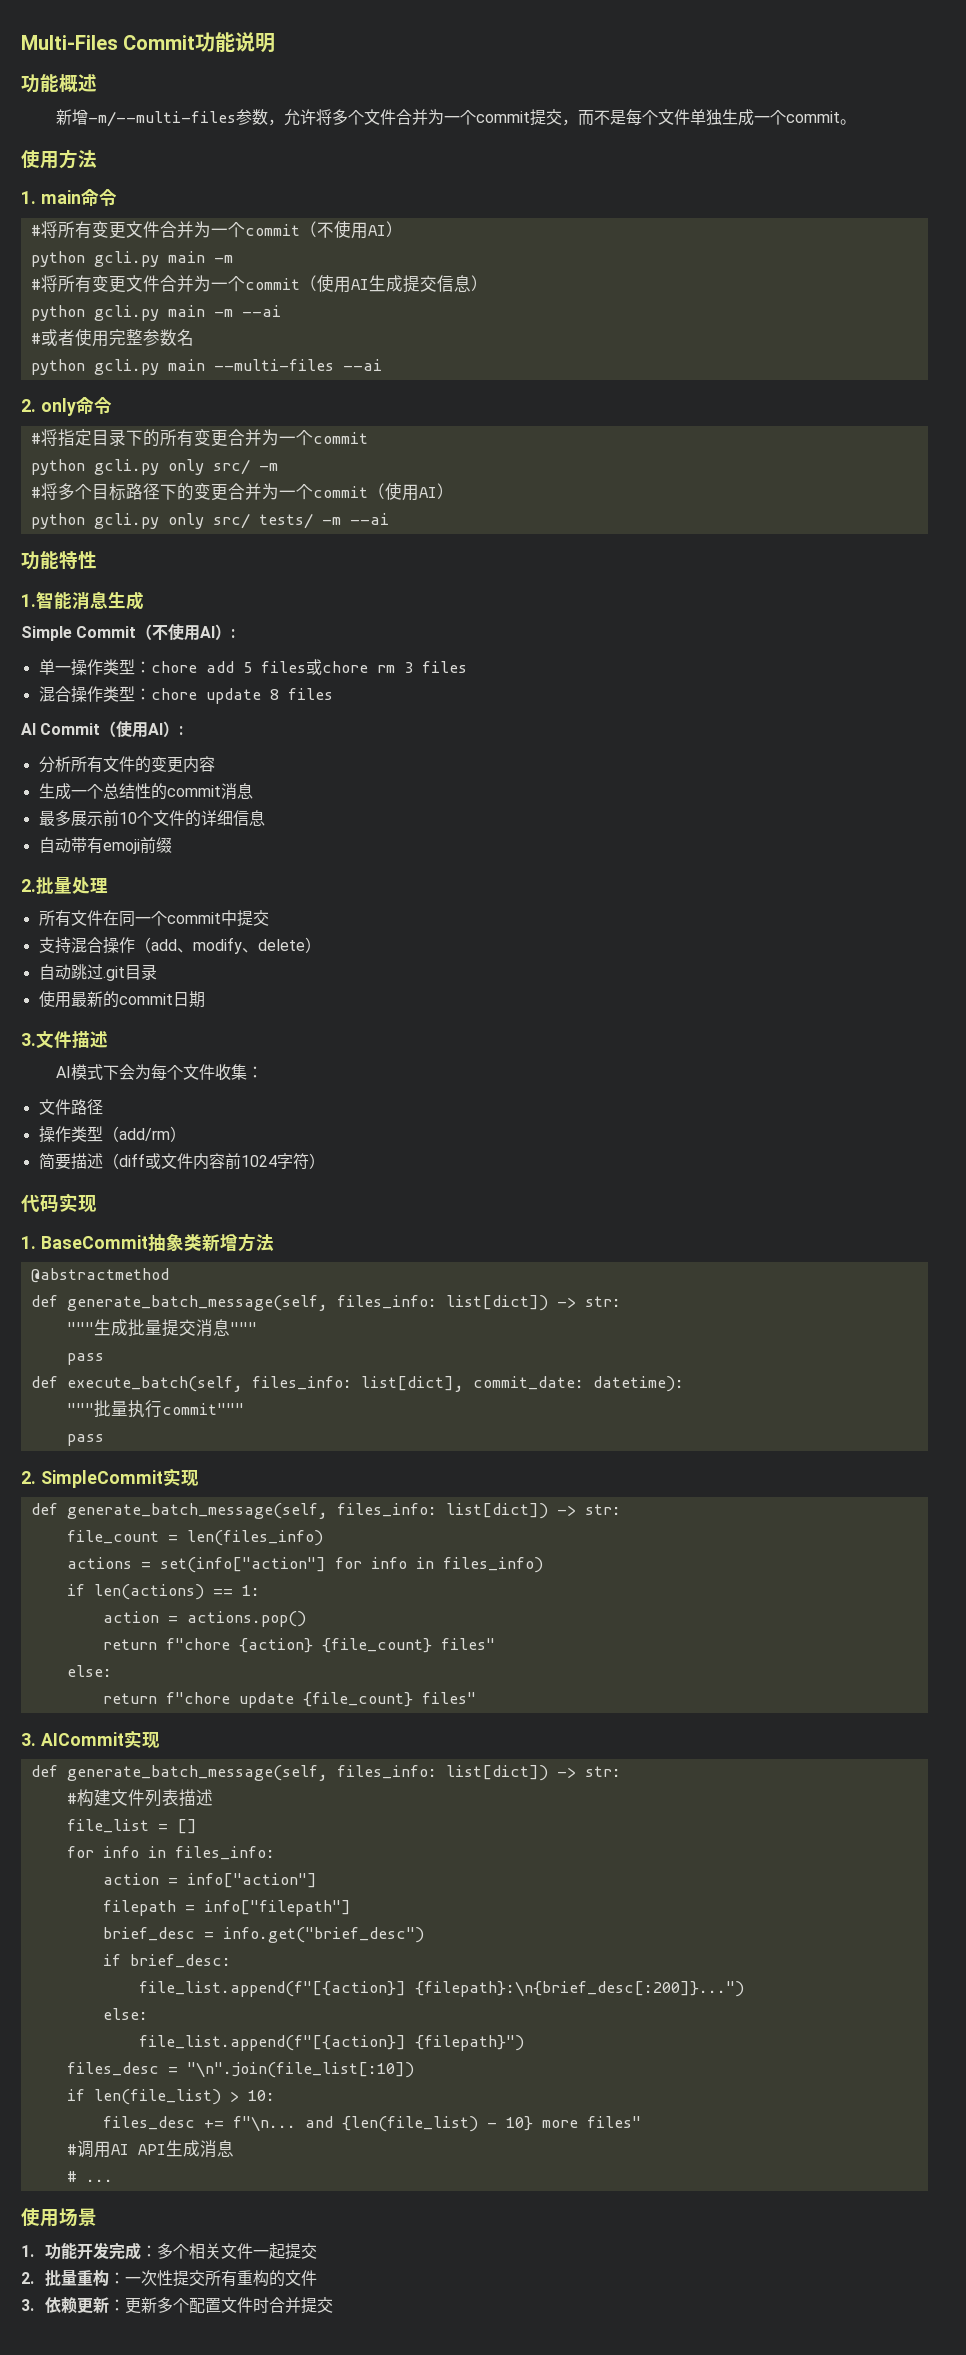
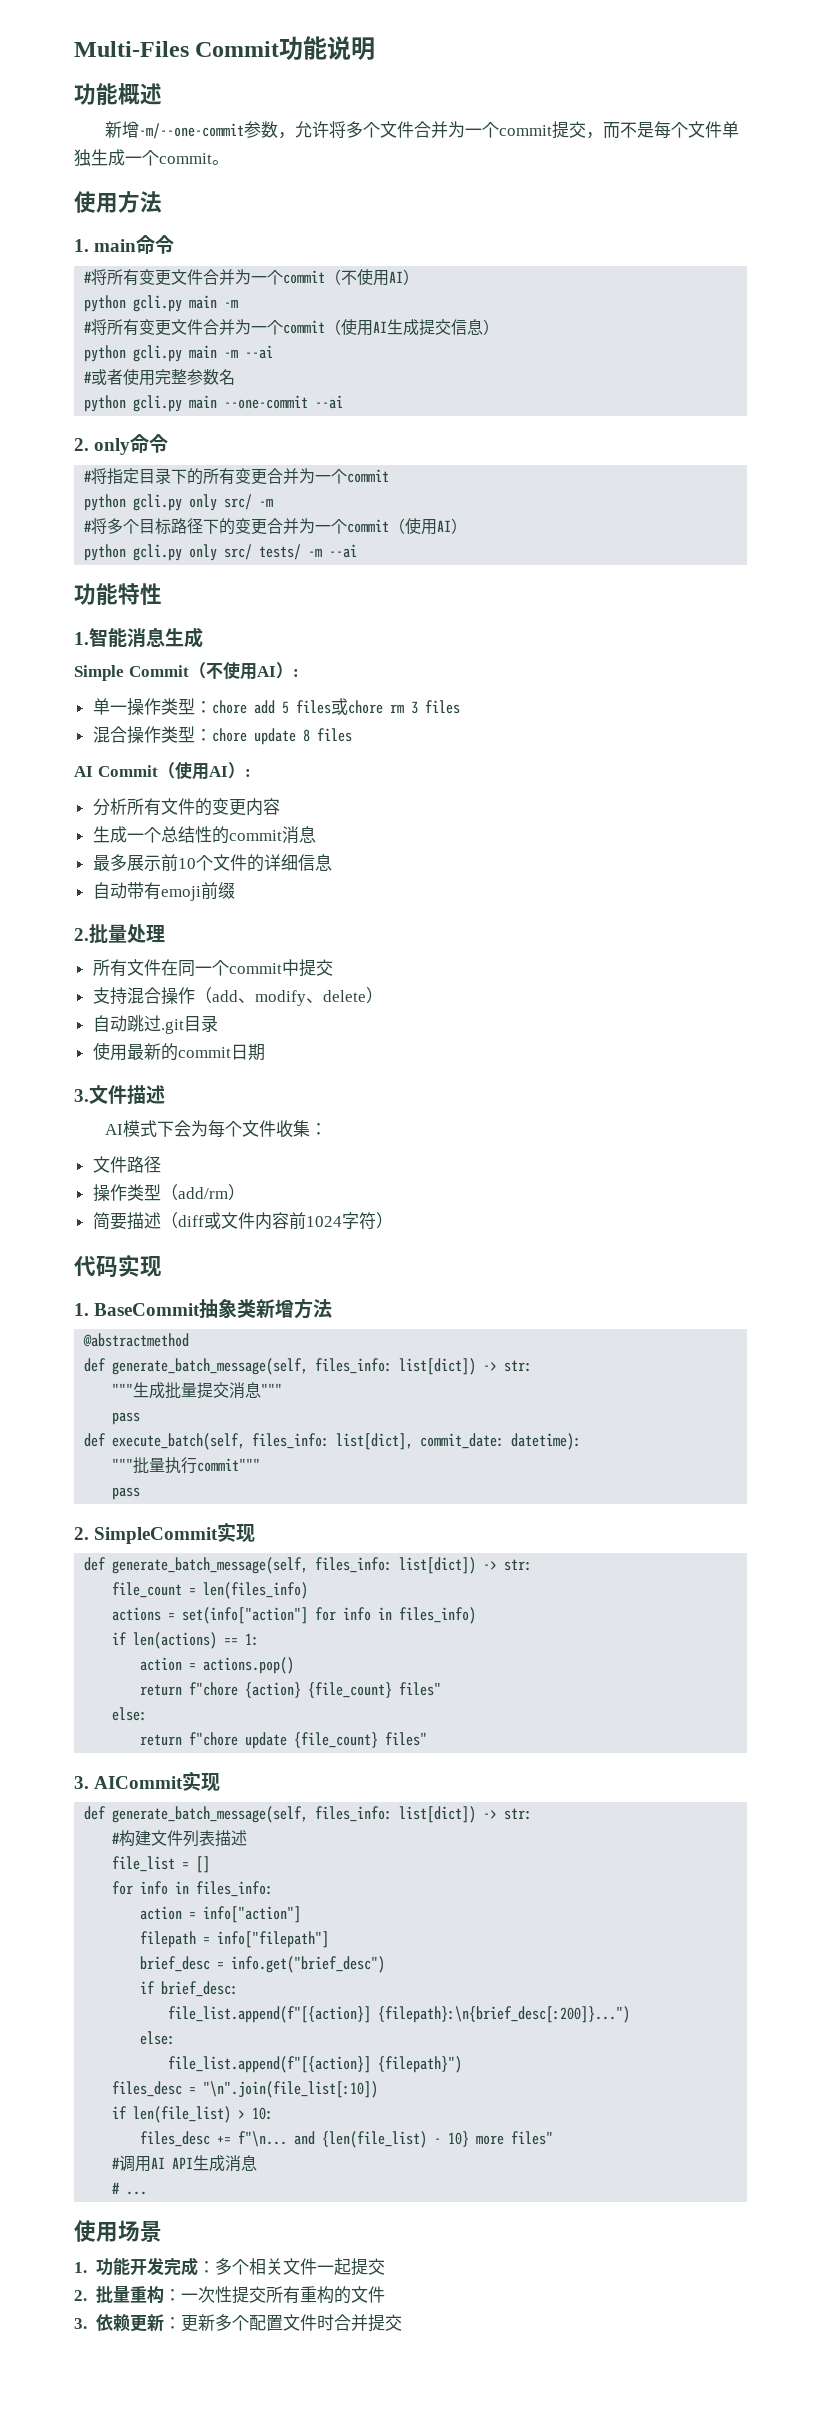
- 新增-m/--multi-files参数，允许将多个文件合并为一个commit提交，而不是每个文件单独生成一个commit。
+ 新增-m/--one-commit参数，允许将多个文件合并为一个commit提交，而不是每个文件单独生成一个commit。
- python gcli.py main --multi-files --ai
+ python gcli.py main --one-commit --ai

